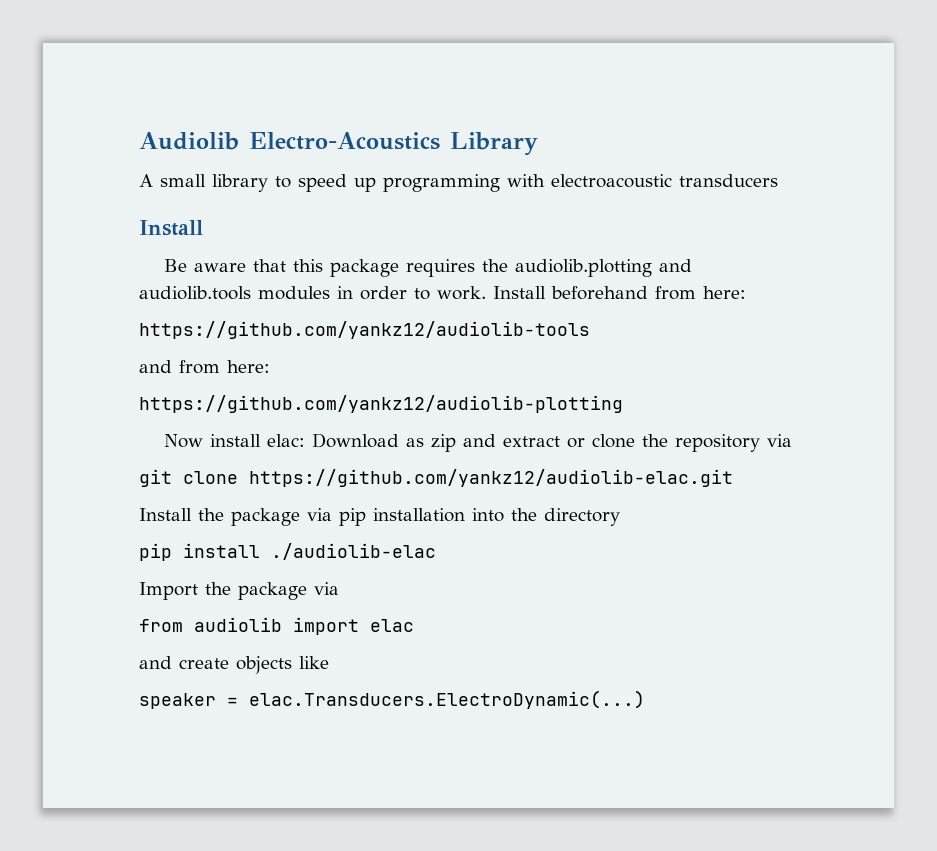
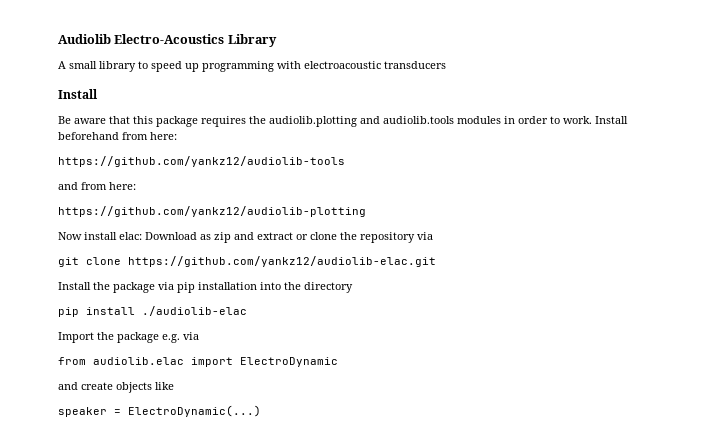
- Import the package via
+ Import the package e.g. via
- from audiolib import elac
+ from audiolib.elac import ElectroDynamic
- speaker = elac.Transducers.ElectroDynamic(...)
+ speaker = ElectroDynamic(...)

